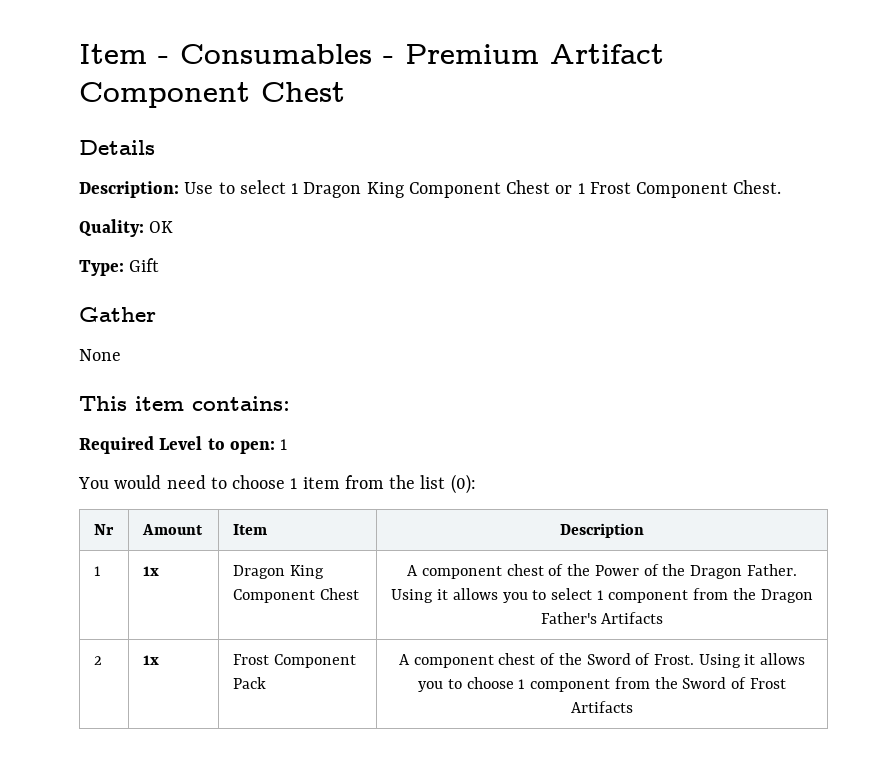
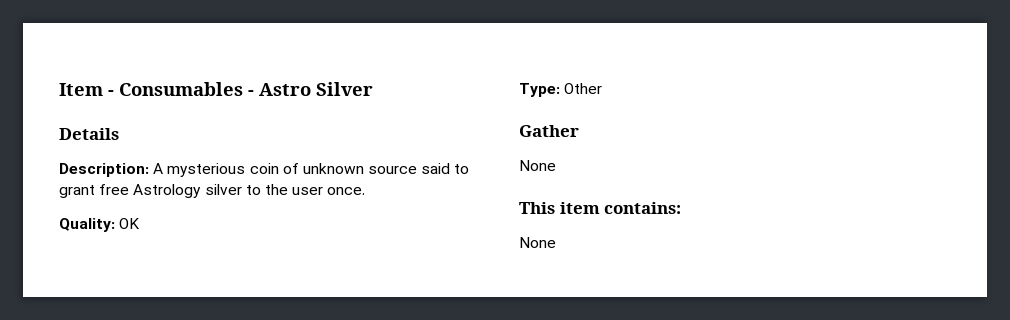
- Item - Consumables - Premium Artifact Component Chest
+ Item - Consumables - Astro Silver
  Details
- Description: Use to select 1 Dragon King Component Chest or 1 Frost Component Chest.
+ Description: A mysterious coin of unknown source said to grant free Astrology silver to the user once.
- Type: Gift
+ Type: Other
  This item contains:
- Required Level to open: 1
- You would need to choose 1 item from the list (0):
- Nr | Amount | Item | Description
- 1 | 1x | Dragon King Component Chest | A component chest of the Power of the Dragon Father. Using it allows you to select 1 component from the Dragon Father's Artifacts
- 2 | 1x | Frost Component Pack | A component chest of the Sword of Frost. Using it allows you to choose 1 component from the Sword of Frost Artifacts
+ None

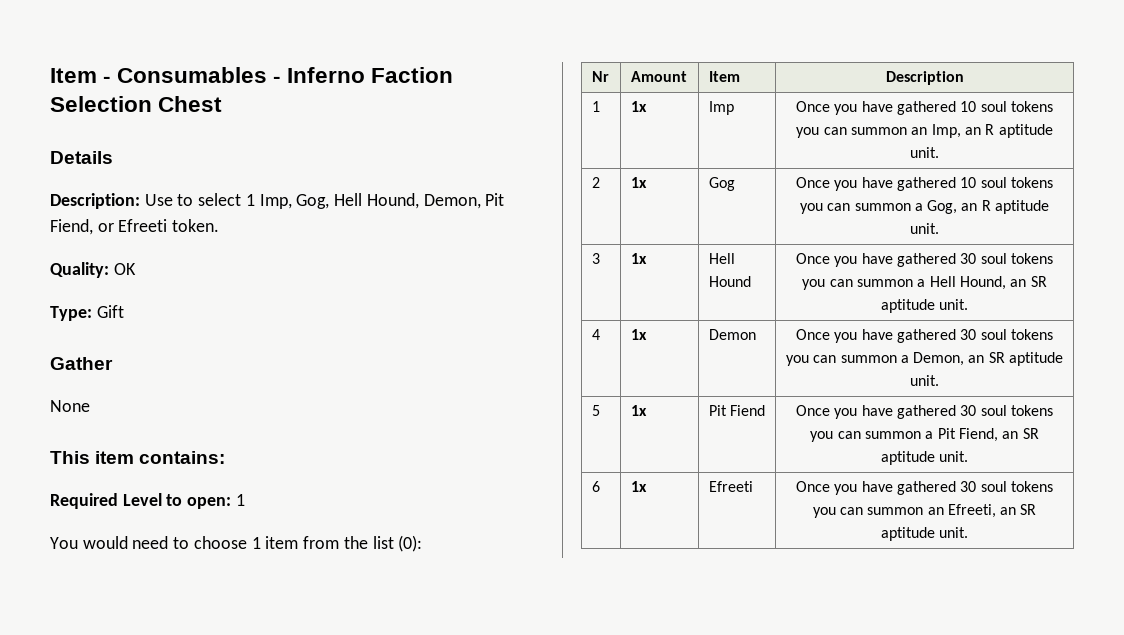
- Item - Consumables - Astro Silver
+ Item - Consumables - Inferno Faction Selection Chest
  Details
- Description: A mysterious coin of unknown source said to grant free Astrology silver to the user once.
+ Description: Use to select 1 Imp, Gog, Hell Hound, Demon, Pit Fiend, or Efreeti token.
- Type: Other
+ Type: Gift
  This item contains:
- None
+ Required Level to open: 1
+ You would need to choose 1 item from the list (0):
+ Nr | Amount | Item | Description
+ 1 | 1x | Imp | Once you have gathered 10 soul tokens you can summon an Imp, an R aptitude unit.
+ 2 | 1x | Gog | Once you have gathered 10 soul tokens you can summon a Gog, an R aptitude unit.
+ 3 | 1x | Hell Hound | Once you have gathered 30 soul tokens you can summon a Hell Hound, an SR aptitude unit.
+ 4 | 1x | Demon | Once you have gathered 30 soul tokens you can summon a Demon, an SR aptitude unit.
+ 5 | 1x | Pit Fiend | Once you have gathered 30 soul tokens you can summon a Pit Fiend, an SR aptitude unit.
+ 6 | 1x | Efreeti | Once you have gathered 30 soul tokens you can summon an Efreeti, an SR aptitude unit.

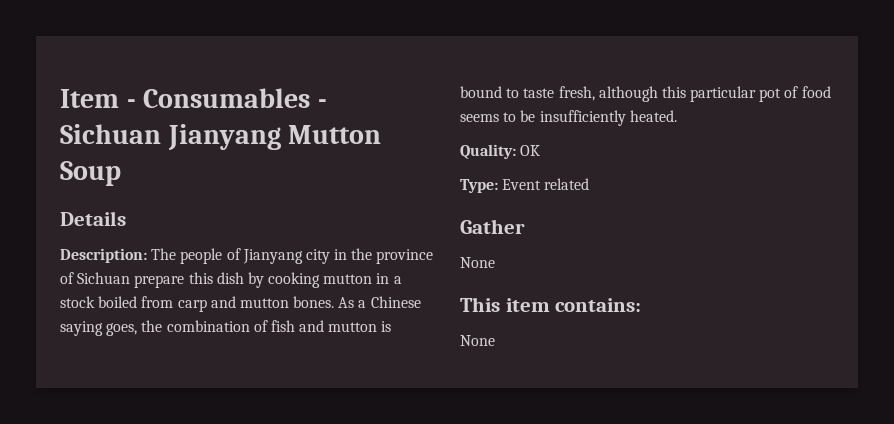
- Item - Consumables - Inferno Faction Selection Chest
+ Item - Consumables - Sichuan Jianyang Mutton Soup
  Details
- Description: Use to select 1 Imp, Gog, Hell Hound, Demon, Pit Fiend, or Efreeti token.
+ Description: The people of Jianyang city in the province of Sichuan prepare this dish by cooking mutton in a stock boiled from carp and mutton bones. As a Chinese saying goes, the combination of fish and mutton is bound to taste fresh, although this particular pot of food seems to be insufficiently heated.
- Type: Gift
+ Type: Event related
  This item contains:
- Required Level to open: 1
- You would need to choose 1 item from the list (0):
- Nr | Amount | Item | Description
- 1 | 1x | Imp | Once you have gathered 10 soul tokens you can summon an Imp, an R aptitude unit.
- 2 | 1x | Gog | Once you have gathered 10 soul tokens you can summon a Gog, an R aptitude unit.
- 3 | 1x | Hell Hound | Once you have gathered 30 soul tokens you can summon a Hell Hound, an SR aptitude unit.
- 4 | 1x | Demon | Once you have gathered 30 soul tokens you can summon a Demon, an SR aptitude unit.
- 5 | 1x | Pit Fiend | Once you have gathered 30 soul tokens you can summon a Pit Fiend, an SR aptitude unit.
- 6 | 1x | Efreeti | Once you have gathered 30 soul tokens you can summon an Efreeti, an SR aptitude unit.
+ None

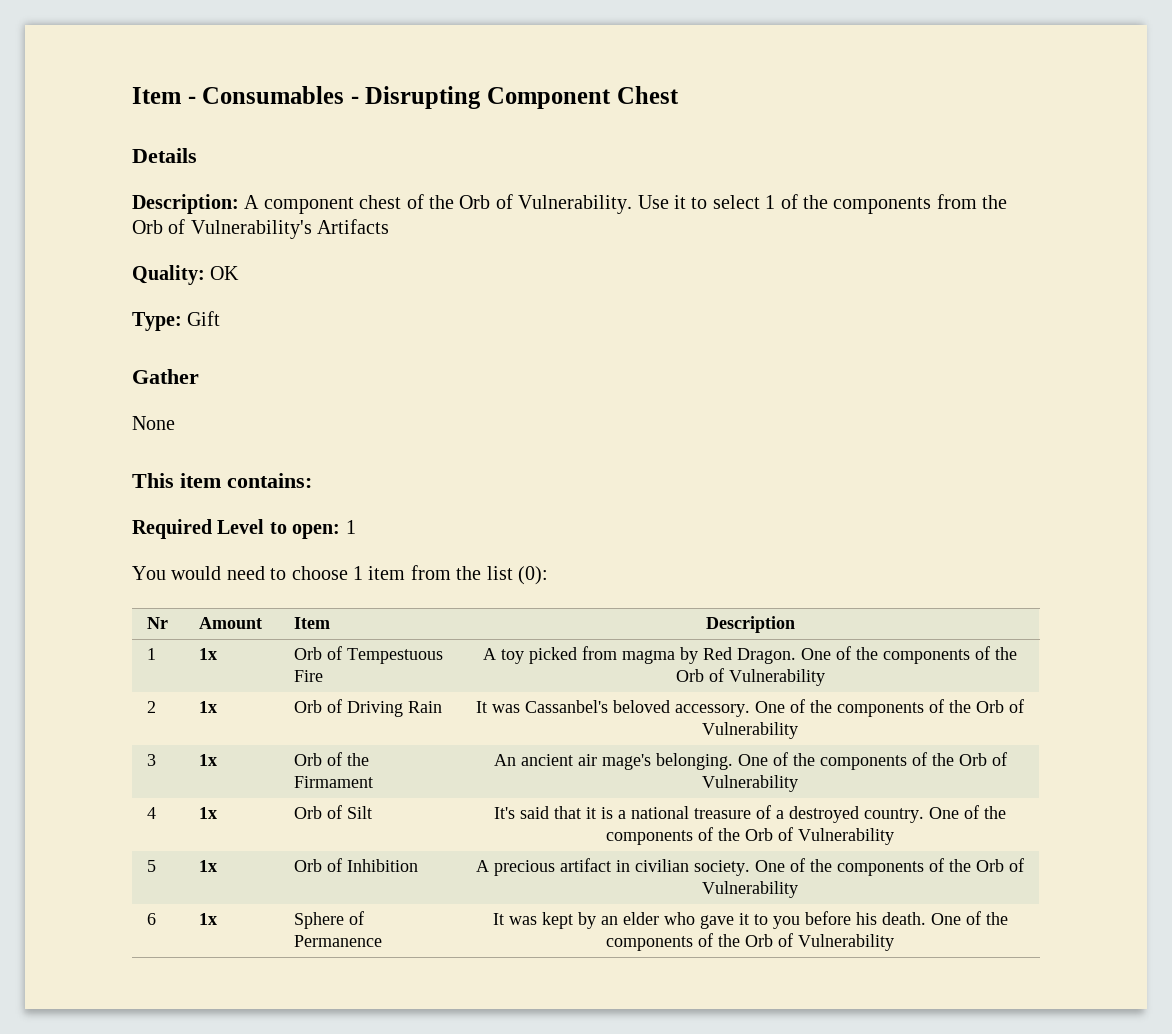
- Item - Consumables - Sichuan Jianyang Mutton Soup
+ Item - Consumables - Disrupting Component Chest
  Details
- Description: The people of Jianyang city in the province of Sichuan prepare this dish by cooking mutton in a stock boiled from carp and mutton bones. As a Chinese saying goes, the combination of fish and mutton is bound to taste fresh, although this particular pot of food seems to be insufficiently heated.
+ Description: A component chest of the Orb of Vulnerability. Use it to select 1 of the components from the Orb of Vulnerability's Artifacts
- Type: Event related
+ Type: Gift
  This item contains:
- None
+ Required Level to open: 1
+ You would need to choose 1 item from the list (0):
+ Nr | Amount | Item | Description
+ 1 | 1x | Orb of Tempestuous Fire | A toy picked from magma by Red Dragon. One of the components of the Orb of Vulnerability
+ 2 | 1x | Orb of Driving Rain | It was Cassanbel's beloved accessory. One of the components of the Orb of Vulnerability
+ 3 | 1x | Orb of the Firmament | An ancient air mage's belonging. One of the components of the Orb of Vulnerability
+ 4 | 1x | Orb of Silt | It's said that it is a national treasure of a destroyed country. One of the components of the Orb of Vulnerability
+ 5 | 1x | Orb of Inhibition | A precious artifact in civilian society. One of the components of the Orb of Vulnerability
+ 6 | 1x | Sphere of Permanence | It was kept by an elder who gave it to you before his death. One of the components of the Orb of Vulnerability

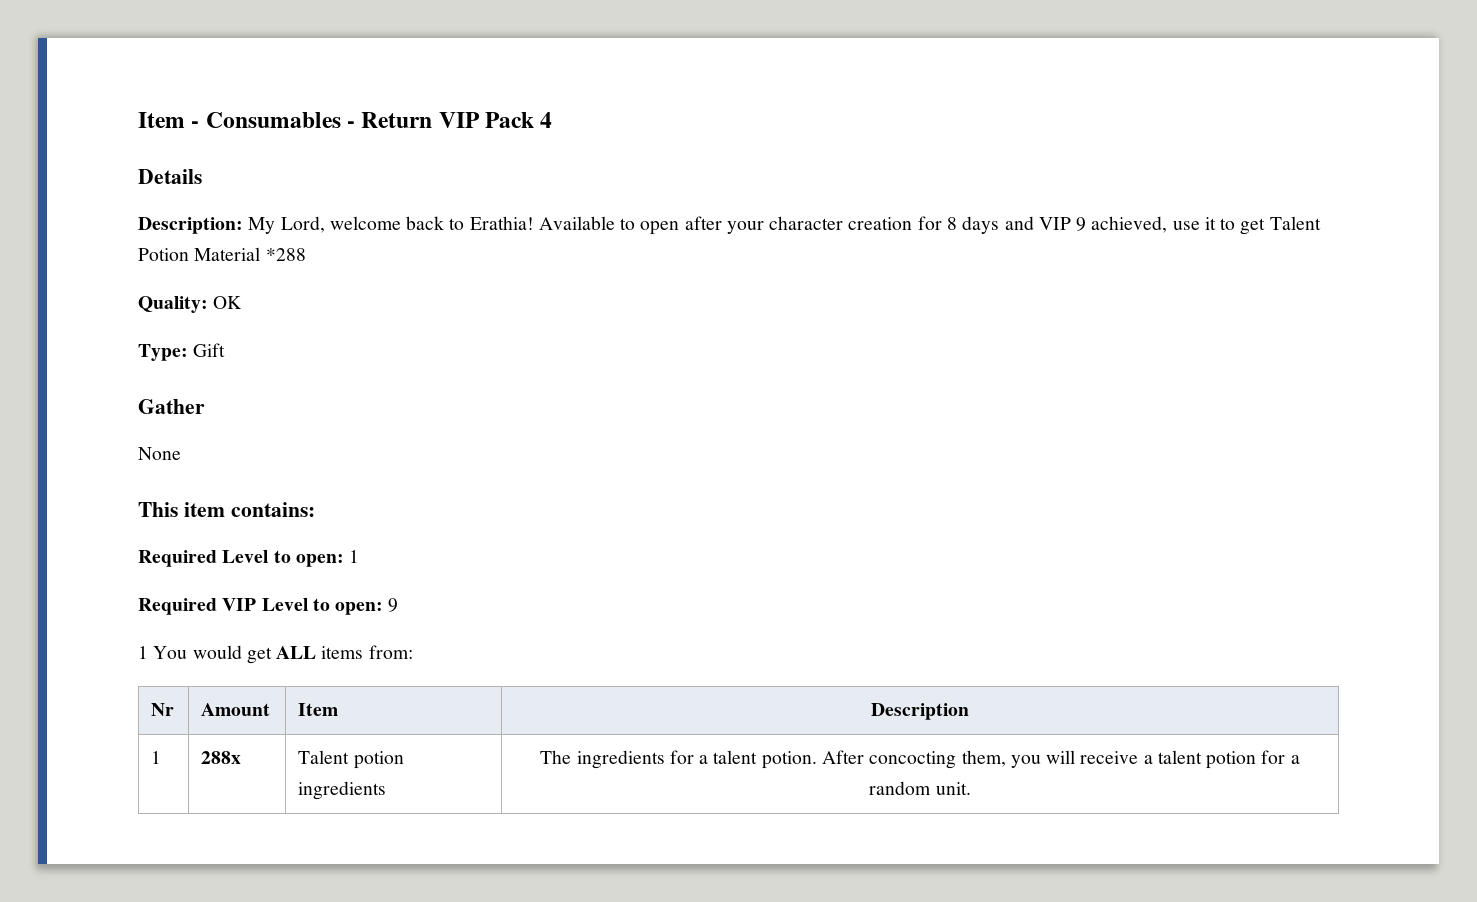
- Item - Consumables - Disrupting Component Chest
+ Item - Consumables - Return VIP Pack 4
  Details
- Description: A component chest of the Orb of Vulnerability. Use it to select 1 of the components from the Orb of Vulnerability's Artifacts
+ Description: My Lord, welcome back to Erathia! Available to open after your character creation for 8 days and VIP 9 achieved, use it to get Talent Potion Material *288
- You would need to choose 1 item from the list (0):
+ Required VIP Level to open: 9
+ 1 You would get ALL items from:
- 1 | 1x | Orb of Tempestuous Fire | A toy picked from magma by Red Dragon. One of the components of the Orb of Vulnerability
- 2 | 1x | Orb of Driving Rain | It was Cassanbel's beloved accessory. One of the components of the Orb of Vulnerability
- 3 | 1x | Orb of the Firmament | An ancient air mage's belonging. One of the components of the Orb of Vulnerability
- 4 | 1x | Orb of Silt | It's said that it is a national treasure of a destroyed country. One of the components of the Orb of Vulnerability
- 5 | 1x | Orb of Inhibition | A precious artifact in civilian society. One of the components of the Orb of Vulnerability
- 6 | 1x | Sphere of Permanence | It was kept by an elder who gave it to you before his death. One of the components of the Orb of Vulnerability
+ 1 | 288x | Talent potion ingredients | The ingredients for a talent potion. After concocting them, you will receive a talent potion for a random unit.

